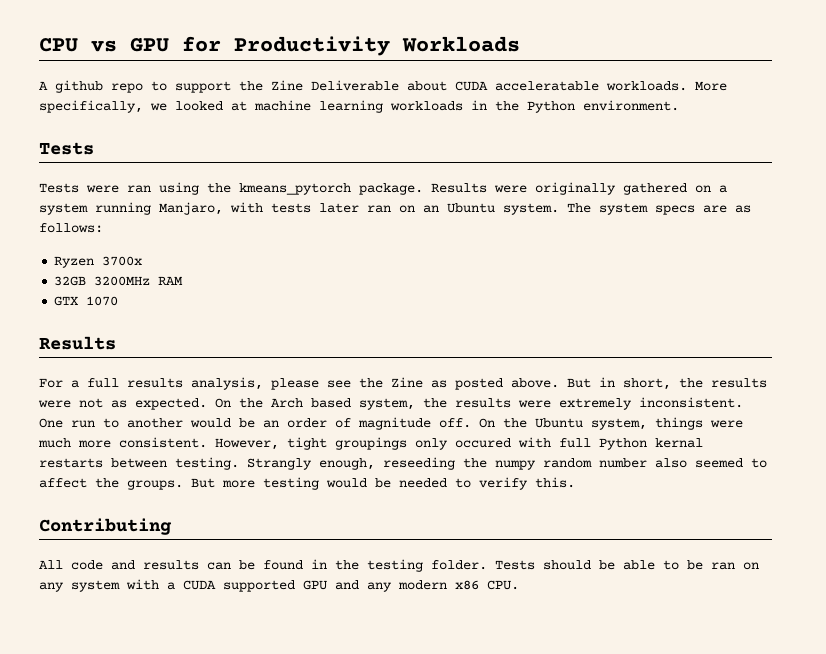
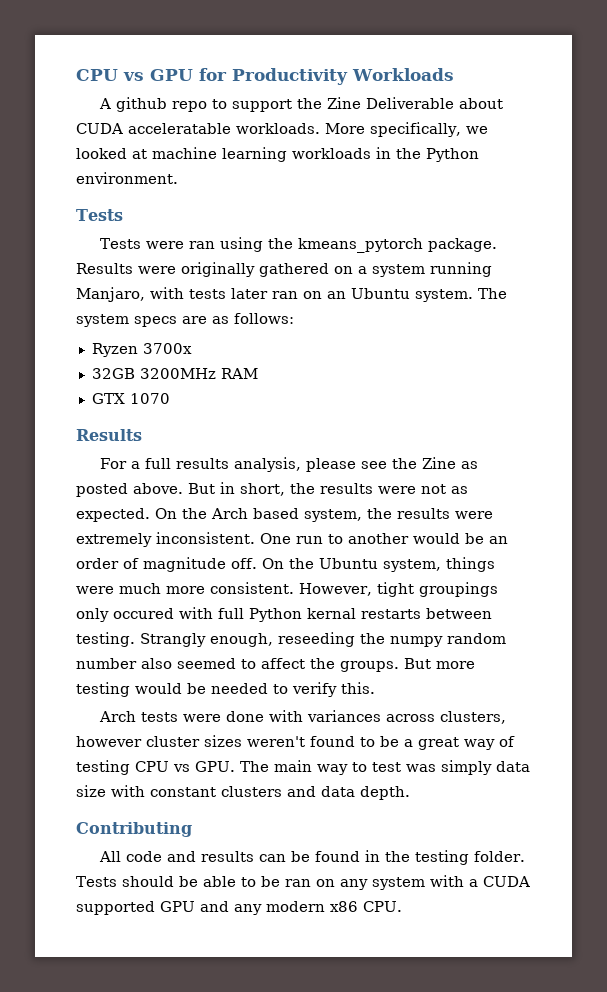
+ Arch tests were done with variances across clusters, however cluster sizes weren't found to be a great way of testing CPU vs GPU. The main way to test was simply data size with constant clusters and data depth.

